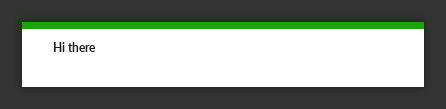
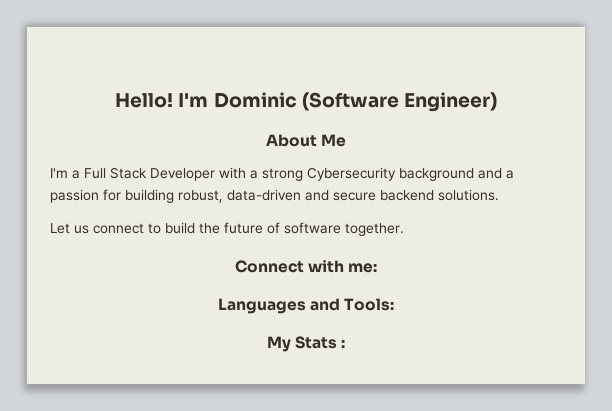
- Hi there
+ Hello! I'm Dominic (Software Engineer)
+ About Me
+ I'm a Full Stack Developer with a strong Cybersecurity background and a passion for building robust, data-driven and secure backend solutions.
+ Let us connect to build the future of software together.
+ Connect with me:
+ Languages and Tools:
+ My Stats :

